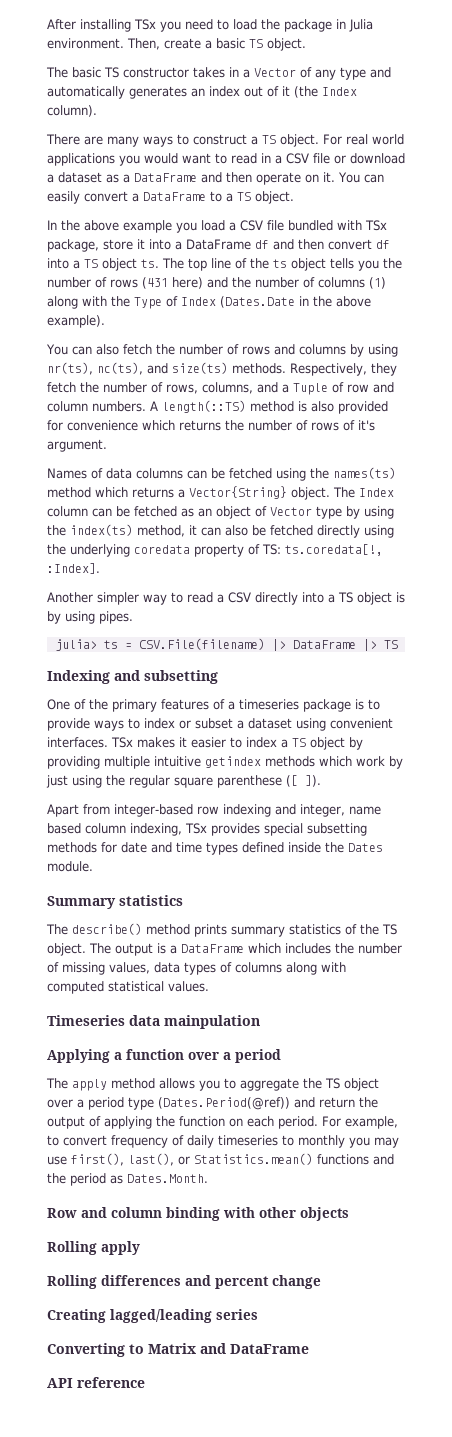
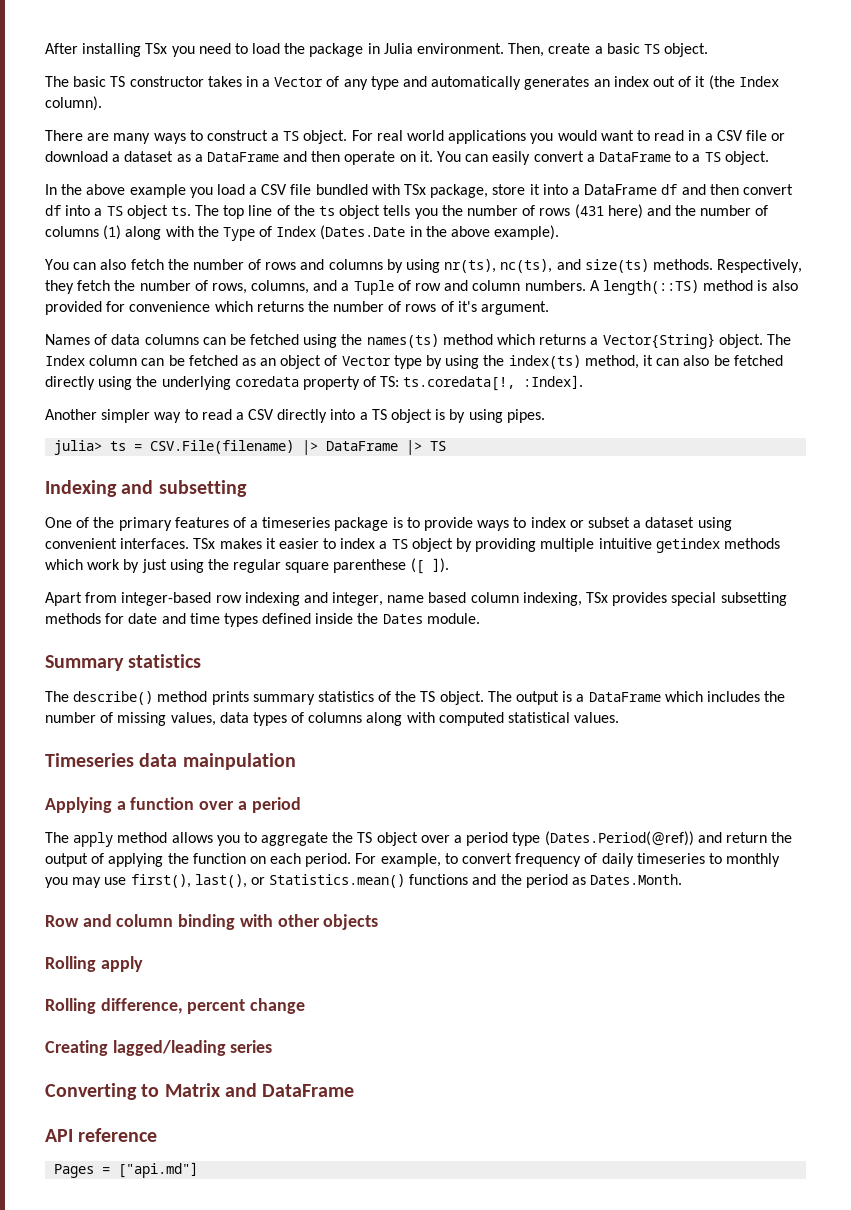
- Rolling differences and percent change
+ Rolling difference, percent change
+ Pages = ["api.md"]

